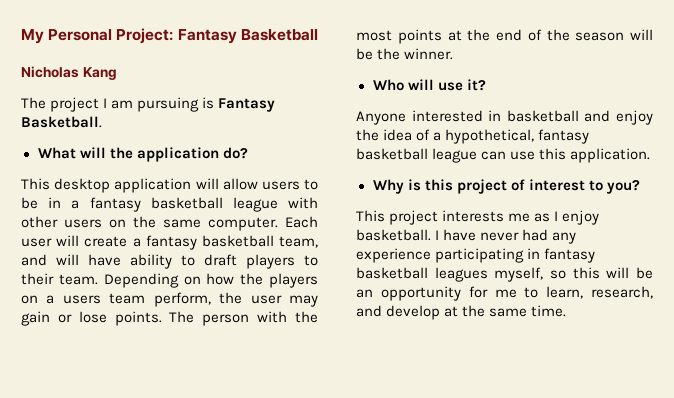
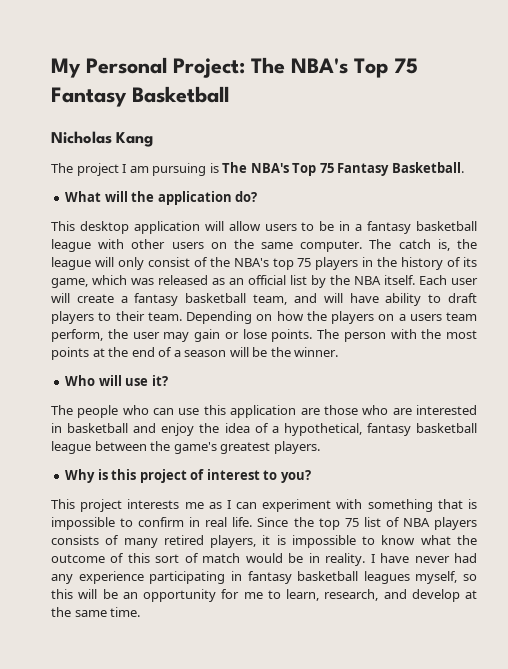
- My Personal Project: Fantasy Basketball
+ My Personal Project: The NBA's Top 75 Fantasy Basketball
- The project I am pursuing is Fantasy Basketball.
+ The project I am pursuing is The NBA's Top 75 Fantasy Basketball.
+ The catch is, the league will only consist of the NBA's top 75 players in the history of its game, which was released as an official list by the NBA itself.
- The person with the most points at the end of the season will be the winner.
+ The person with the most points at the end of a season will be the winner.
- Anyone interested in basketball and enjoy the idea of a hypothetical, fantasy basketball league can use this application.
+ The people who can use this application are those who are interested in basketball and enjoy the idea of a hypothetical, fantasy basketball league between the game's greatest players.
- This project interests me as I enjoy basketball.
+ This project interests me as I can experiment with something that is impossible to confirm in real life. Since the top 75 list of NBA players consists of many retired players, it is impossible to know what the outcome of this sort of match would be in reality.

